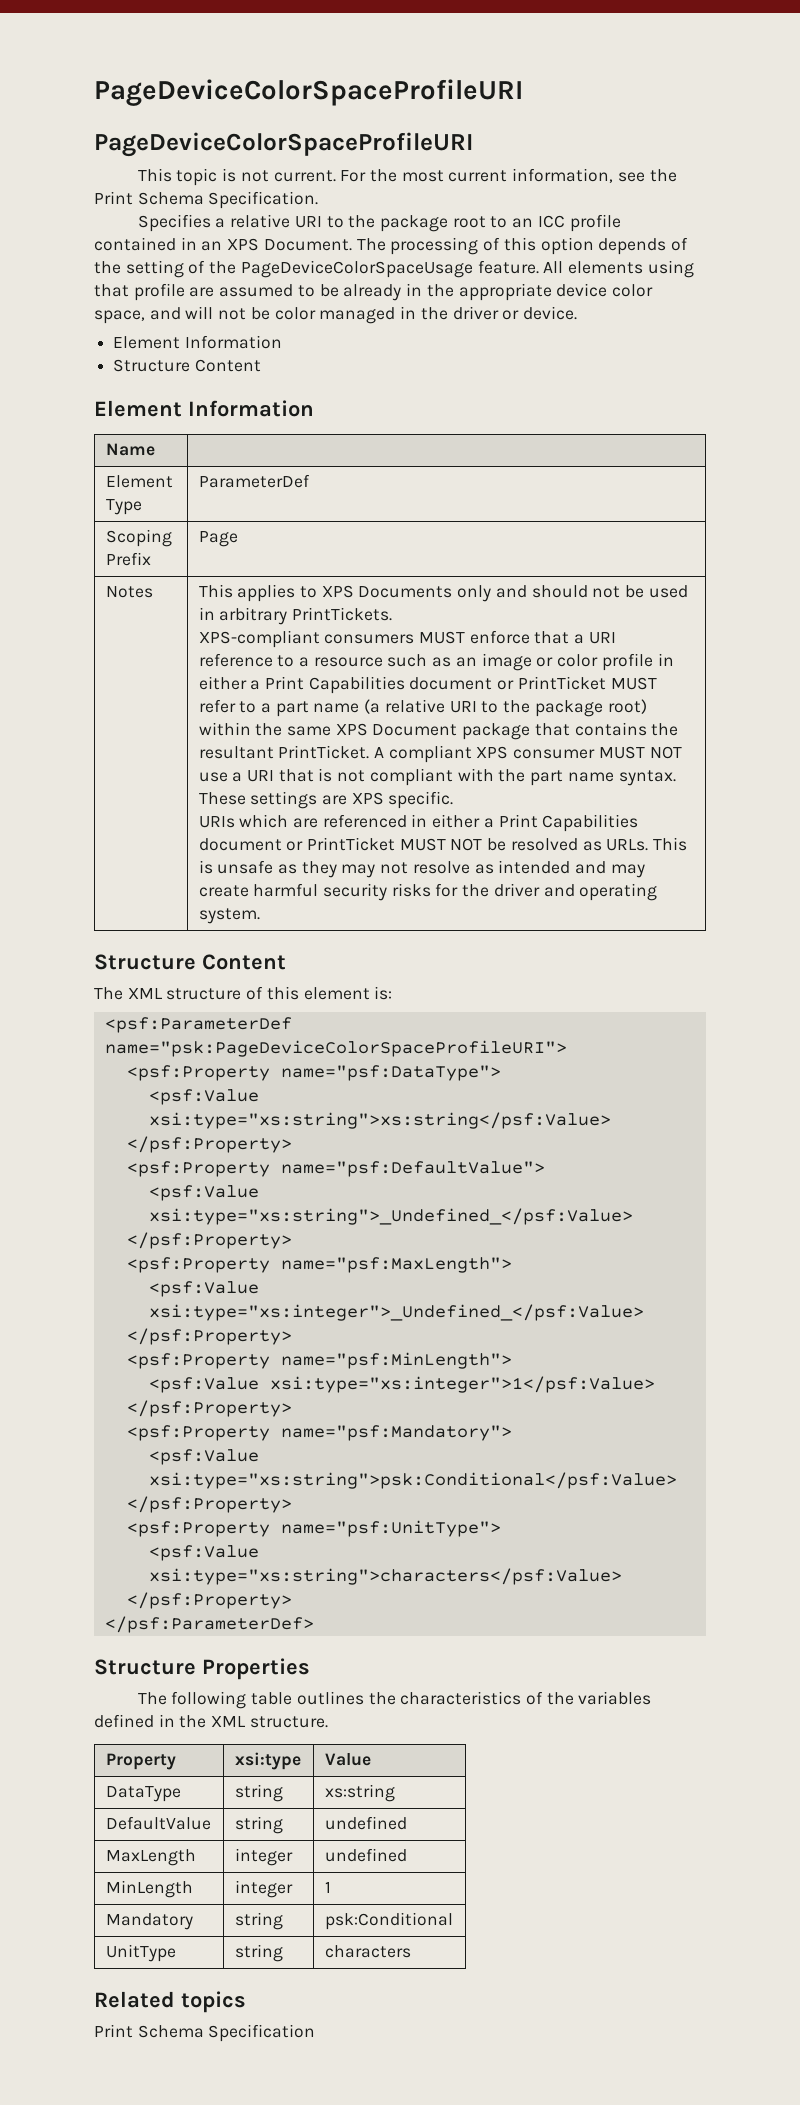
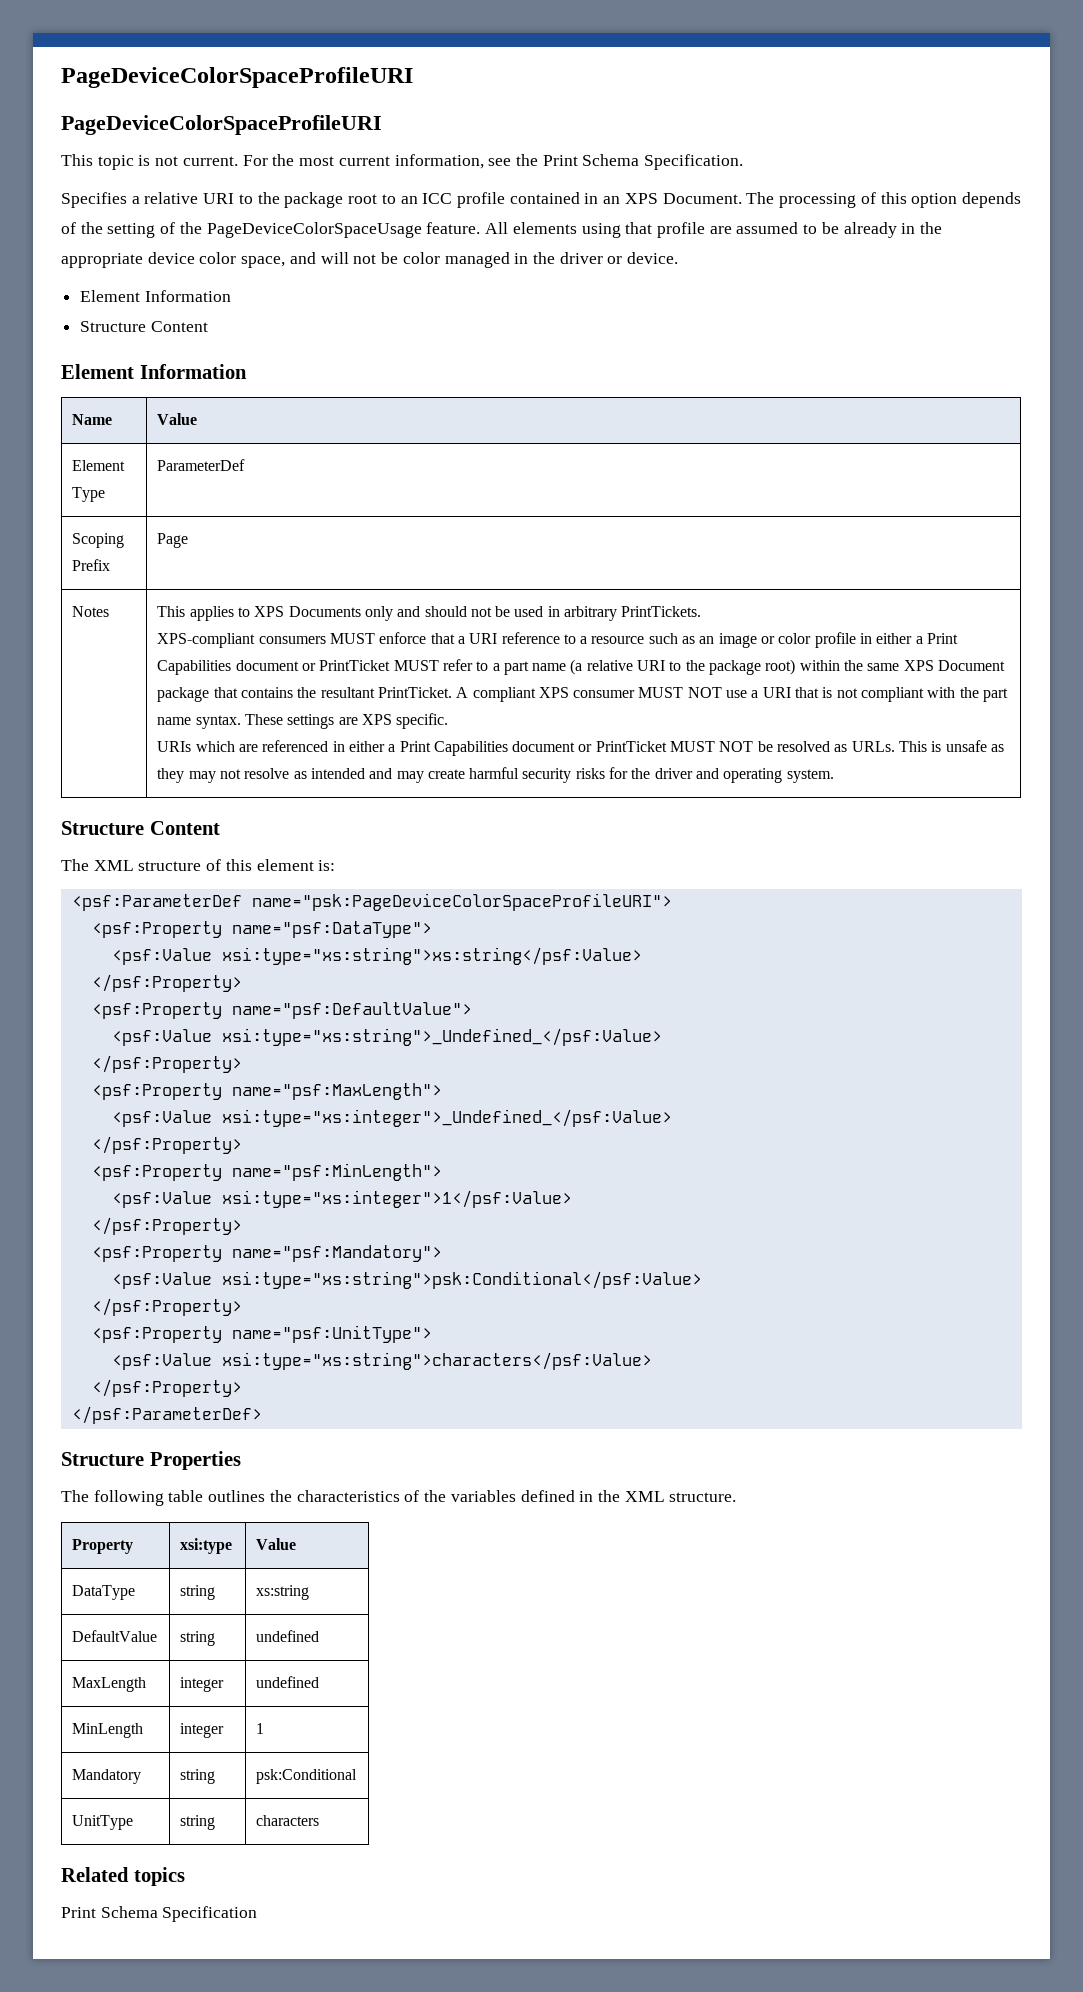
- Name |
+ Name | Value

